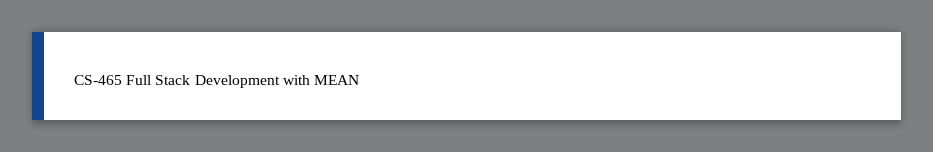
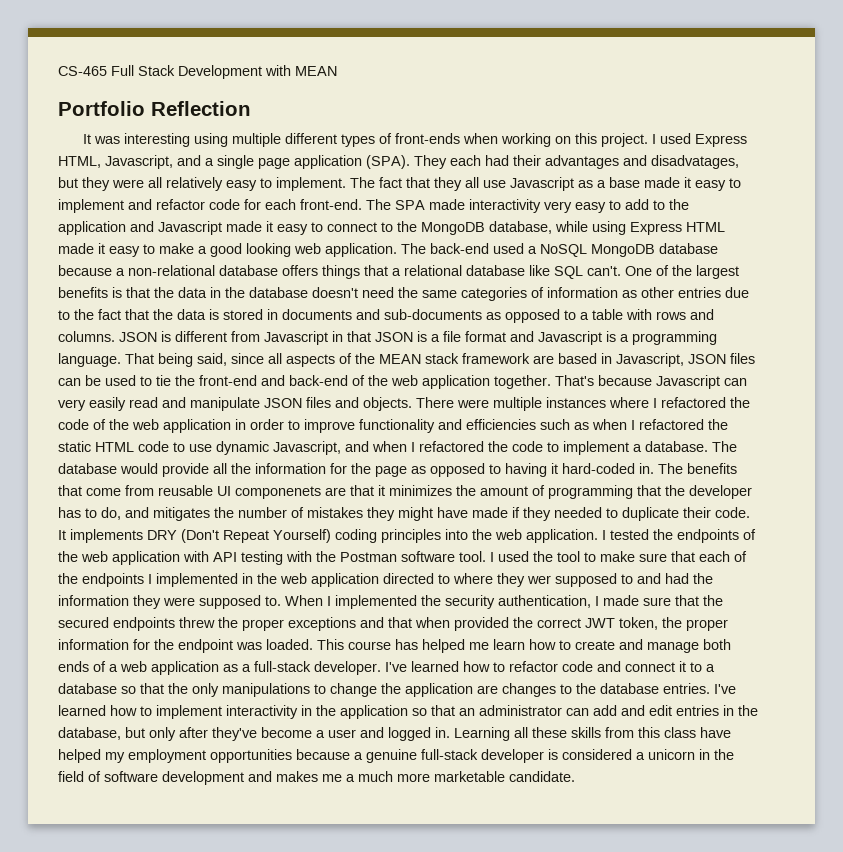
+ Portfolio Reflection
+ It was interesting using multiple different types of front-ends when working on this project. I used Express HTML, Javascript, and a single page application (SPA). They each had their advantages and disadvatages, but they were all relatively easy to implement. The fact that they all use Javascript as a base made it easy to implement and refactor code for each front-end. The SPA made interactivity very easy to add to the application and Javascript made it easy to connect to the MongoDB database, while using Express HTML made it easy to make a good looking web application. The back-end used a NoSQL MongoDB database because a non-relational database offers things that a relational database like SQL can't. One of the largest benefits is that the data in the database doesn't need the same categories of information as other entries due to the fact that the data is stored in documents and sub-documents as opposed to a table with rows and columns. JSON is different from Javascript in that JSON is a file format and Javascript is a programming language. That being said, since all aspects of the MEAN stack framework are based in Javascript, JSON files can be used to tie the front-end and back-end of the web application together. That's because Javascript can very easily read and manipulate JSON files and objects. There were multiple instances where I refactored the code of the web application in order to improve functionality and efficiencies such as when I refactored the static HTML code to use dynamic Javascript, and when I refactored the code to implement a database. The database would provide all the information for the page as opposed to having it hard-coded in. The benefits that come from reusable UI componenets are that it minimizes the amount of programming that the developer has to do, and mitigates the number of mistakes they might have made if they needed to duplicate their code. It implements DRY (Don't Repeat Yourself) coding principles into the web application. I tested the endpoints of the web application with API testing with the Postman software tool. I used the tool to make sure that each of the endpoints I implemented in the web application directed to where they wer supposed to and had the information they were supposed to. When I implemented the security authentication, I made sure that the secured endpoints threw the proper exceptions and that when provided the correct JWT token, the proper information for the endpoint was loaded. This course has helped me learn how to create and manage both ends of a web application as a full-stack developer. I've learned how to refactor code and connect it to a database so that the only manipulations to change the application are changes to the database entries. I've learned how to implement interactivity in the application so that an administrator can add and edit entries in the database, but only after they've become a user and logged in. Learning all these skills from this class have helped my employment opportunities because a genuine full-stack developer is considered a unicorn in the field of software development and makes me a much more marketable candidate.

